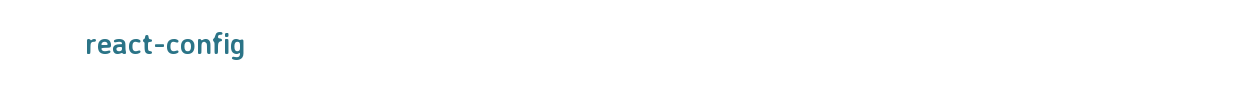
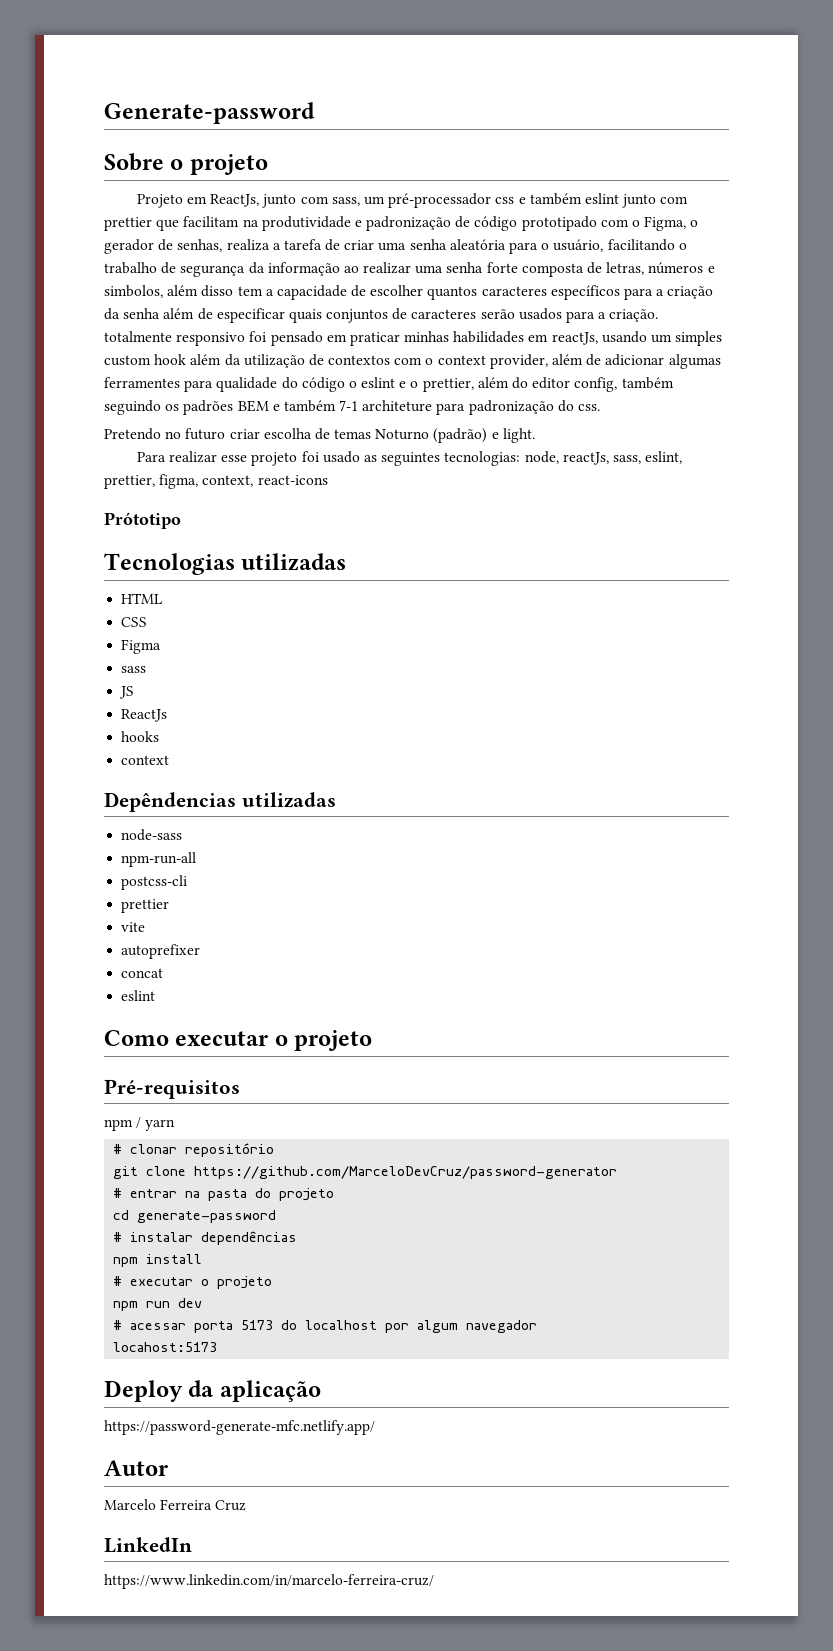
- react-config
+ Generate-password
+ Sobre o projeto
+ Projeto em ReactJs, junto com sass, um pré-processador css e também eslint junto com prettier que facilitam na produtividade e padronização de código prototipado com o Figma, o gerador de senhas, realiza a tarefa de criar uma senha aleatória para o usuário, facilitando o trabalho de segurança da informação ao realizar uma senha forte composta de letras, números e simbolos, além disso tem a capacidade de escolher quantos caracteres específicos para a criação da senha além de especificar quais conjuntos de caracteres serão usados para a criação. totalmente responsivo foi pensado em praticar minhas habilidades em reactJs, usando um simples custom hook além da utilização de contextos com o context provider, além de adicionar algumas ferramentes para qualidade do código o eslint e o prettier, além do editor config, também seguindo os padrões BEM e também 7-1 architeture para padronização do css.
+ Pretendo no futuro criar escolha de temas Noturno (padrão) e light.
+ Para realizar esse projeto foi usado as seguintes tecnologias: node, reactJs, sass, eslint, prettier, figma, context, react-icons
+ Prótotipo
+ Tecnologias utilizadas
+ HTML
+ CSS
+ Figma
+ sass
+ JS
+ ReactJs
+ hooks
+ context
+ Depêndencias utilizadas
+ node-sass
+ npm-run-all
+ postcss-cli
+ prettier
+ vite
+ autoprefixer
+ concat
+ eslint
+ Como executar o projeto
+ Pré-requisitos
+ npm / yarn
+ # clonar repositório
+ git clone https://github.com/MarceloDevCruz/password-generator
+ # entrar na pasta do projeto
+ cd generate-password
+ # instalar dependências
+ npm install
+ # executar o projeto
+ npm run dev
+ # acessar porta 5173 do localhost por algum navegador
+ locahost:5173
+ Deploy da aplicação
+ https://password-generate-mfc.netlify.app/
+ Autor
+ Marcelo Ferreira Cruz
+ LinkedIn
+ https://www.linkedin.com/in/marcelo-ferreira-cruz/

